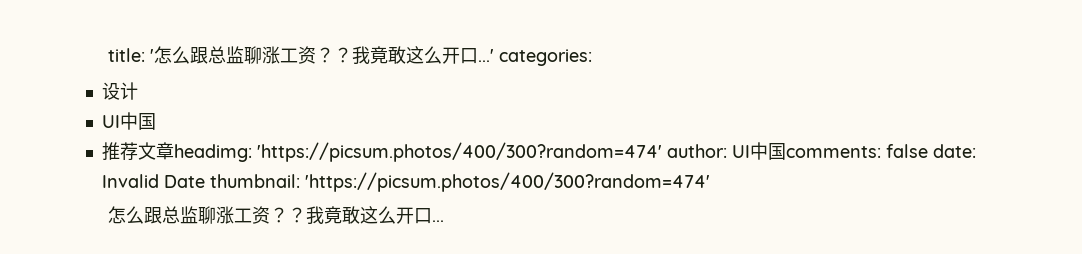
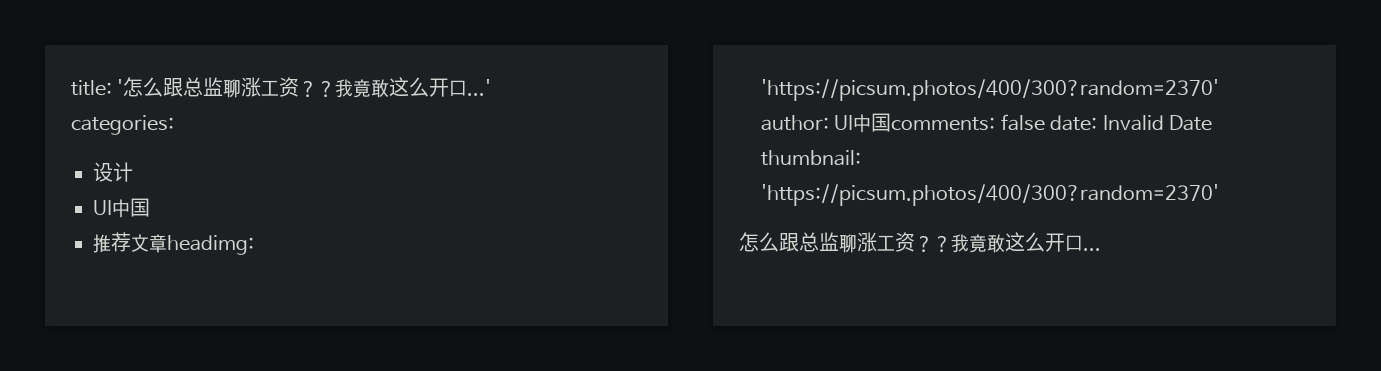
- 推荐文章headimg: 'https://picsum.photos/400/300?random=474' author: UI中国comments: false date: Invalid Date thumbnail: 'https://picsum.photos/400/300?random=474'
+ 推荐文章headimg: 'https://picsum.photos/400/300?random=2370' author: UI中国comments: false date: Invalid Date thumbnail: 'https://picsum.photos/400/300?random=2370'

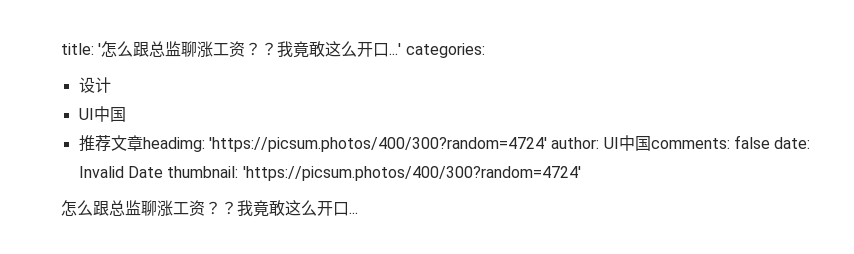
- 推荐文章headimg: 'https://picsum.photos/400/300?random=2370' author: UI中国comments: false date: Invalid Date thumbnail: 'https://picsum.photos/400/300?random=2370'
+ 推荐文章headimg: 'https://picsum.photos/400/300?random=4724' author: UI中国comments: false date: Invalid Date thumbnail: 'https://picsum.photos/400/300?random=4724'

